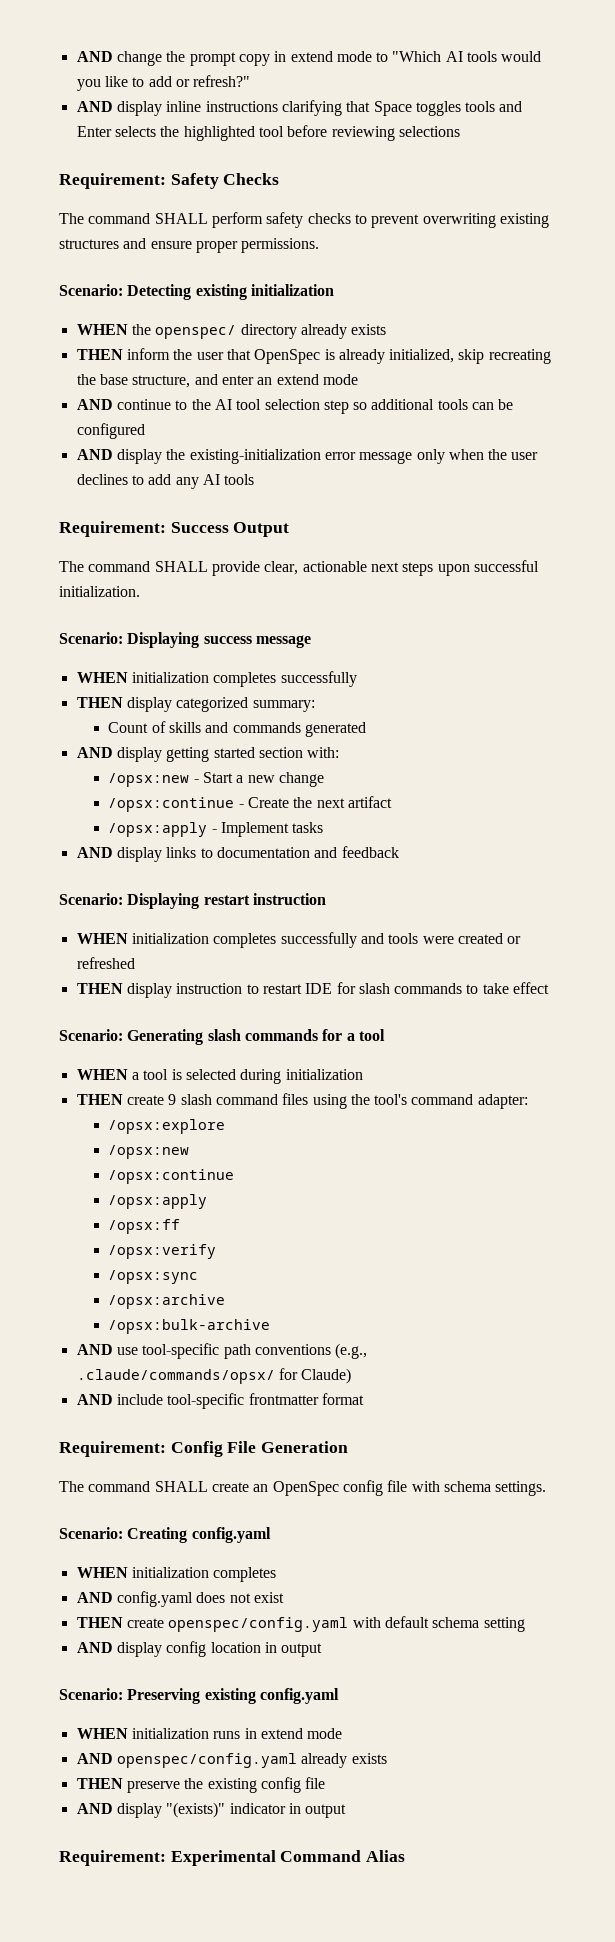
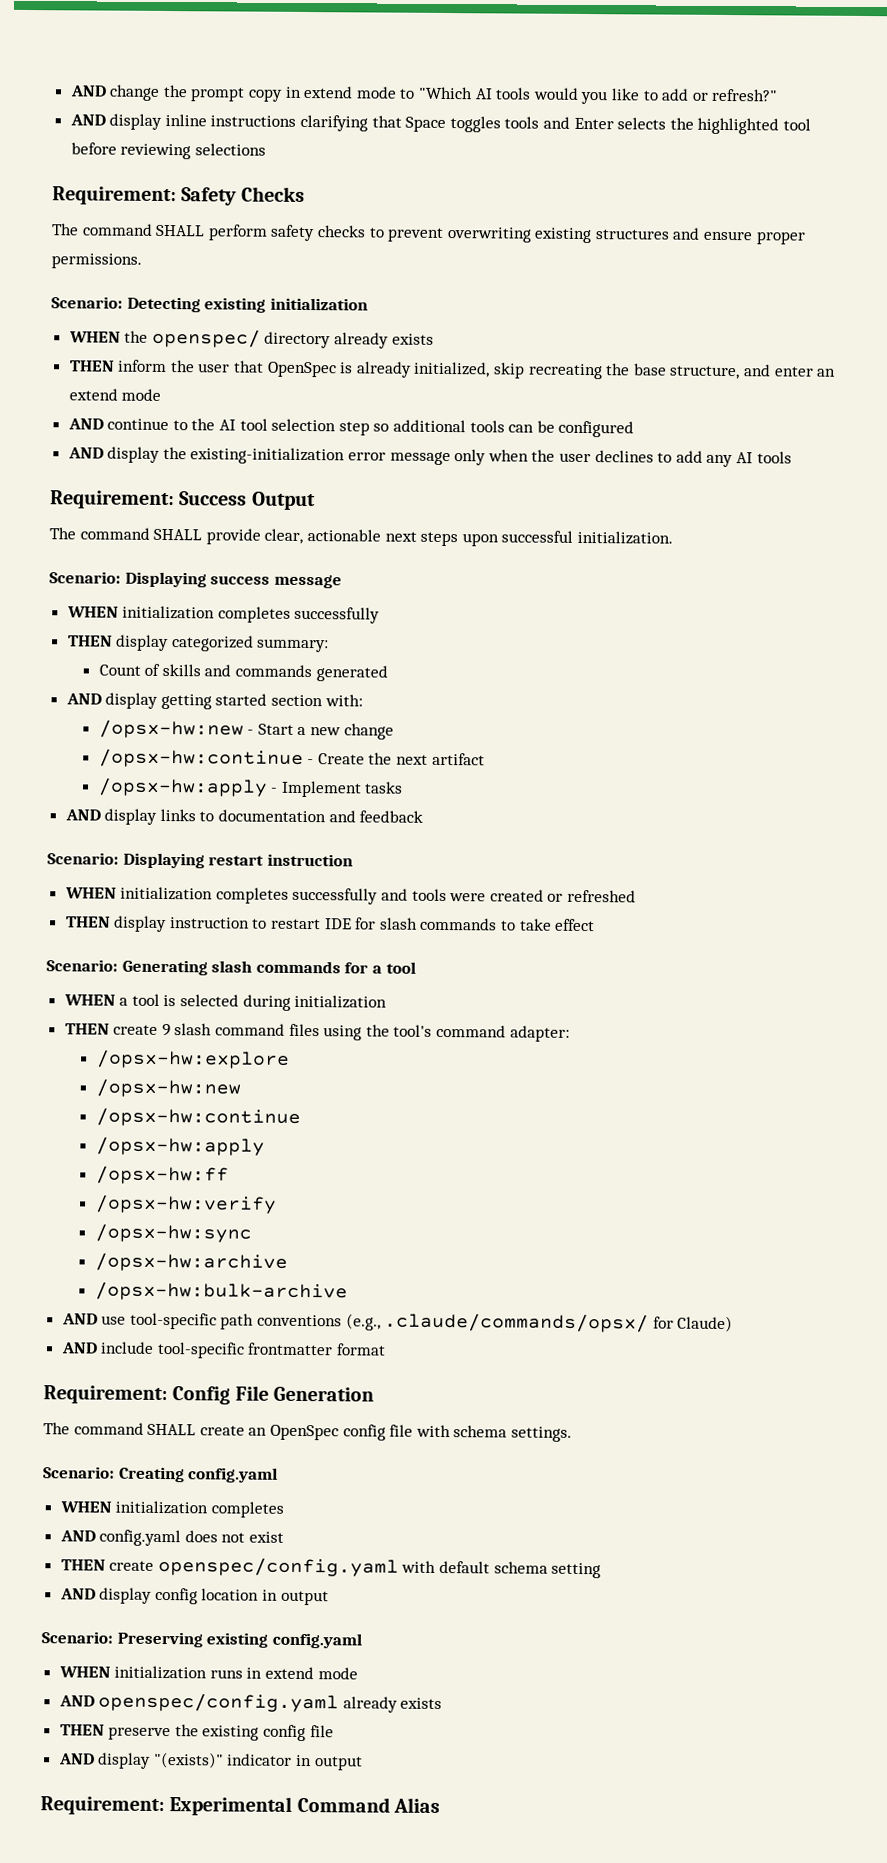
- /opsx:new - Start a new change
+ /opsx-hw:new - Start a new change
- /opsx:continue - Create the next artifact
+ /opsx-hw:continue - Create the next artifact
- /opsx:apply - Implement tasks
+ /opsx-hw:apply - Implement tasks
- /opsx:explore
- /opsx:new
- /opsx:continue
- /opsx:apply
- /opsx:ff
- /opsx:verify
- /opsx:sync
- /opsx:archive
- /opsx:bulk-archive
+ /opsx-hw:explore
+ /opsx-hw:new
+ /opsx-hw:continue
+ /opsx-hw:apply
+ /opsx-hw:ff
+ /opsx-hw:verify
+ /opsx-hw:sync
+ /opsx-hw:archive
+ /opsx-hw:bulk-archive

